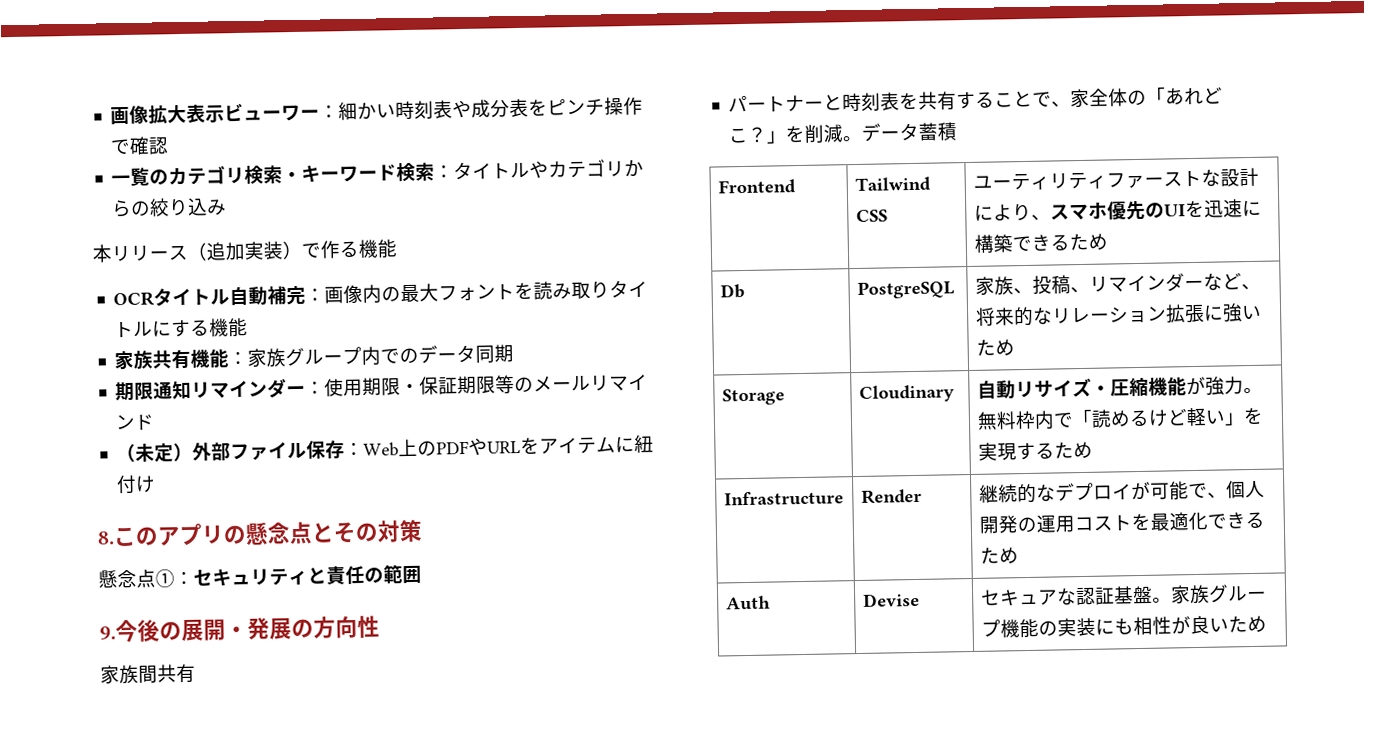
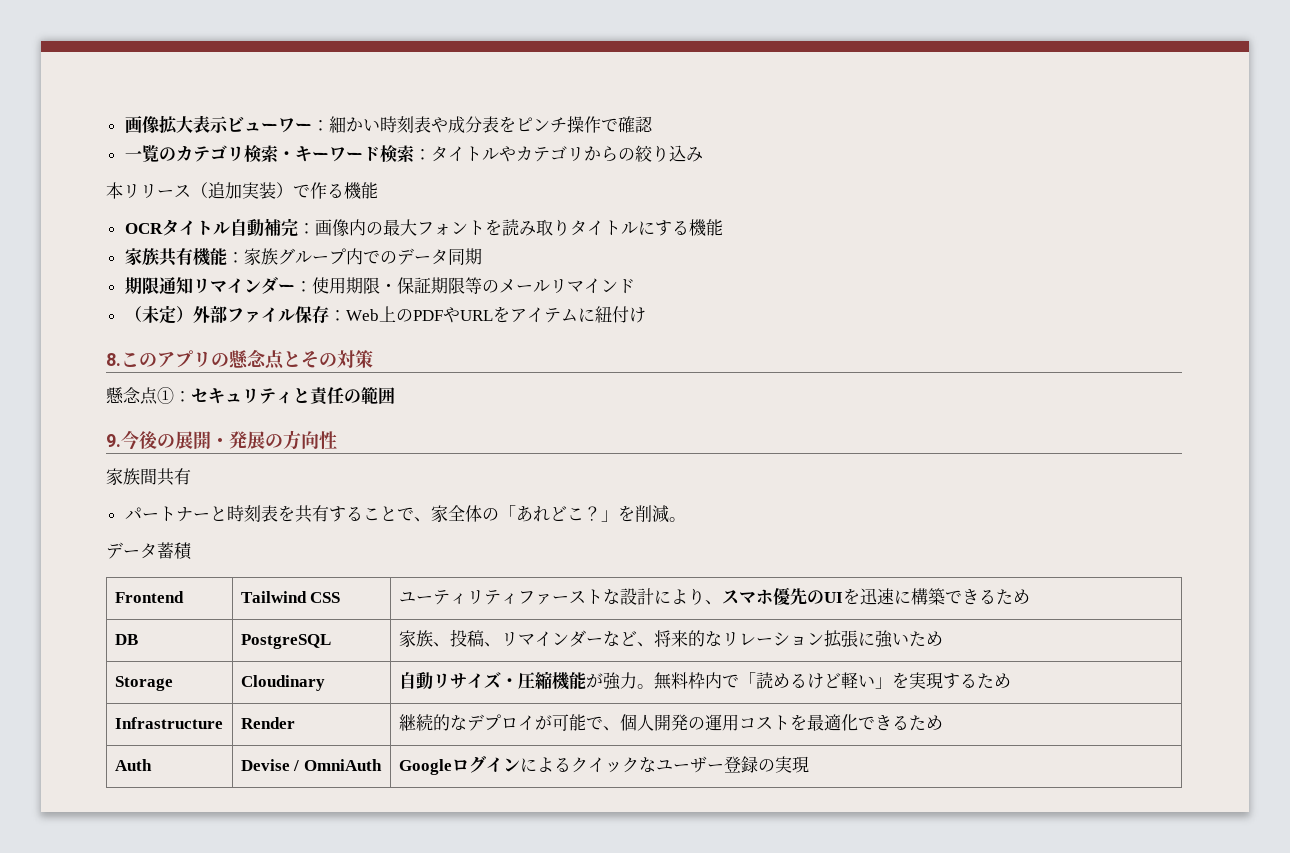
- パートナーと時刻表を共有することで、家全体の「あれどこ？」を削減。データ蓄積
+ パートナーと時刻表を共有することで、家全体の「あれどこ？」を削減。
+ データ蓄積
- Db | PostgreSQL | 家族、投稿、リマインダーなど、将来的なリレーション拡張に強いため
+ DB | PostgreSQL | 家族、投稿、リマインダーなど、将来的なリレーション拡張に強いため
- Auth | Devise | セキュアな認証基盤。家族グループ機能の実装にも相性が良いため
+ Auth | Devise / OmniAuth | Googleログインによるクイックなユーザー登録の実現

